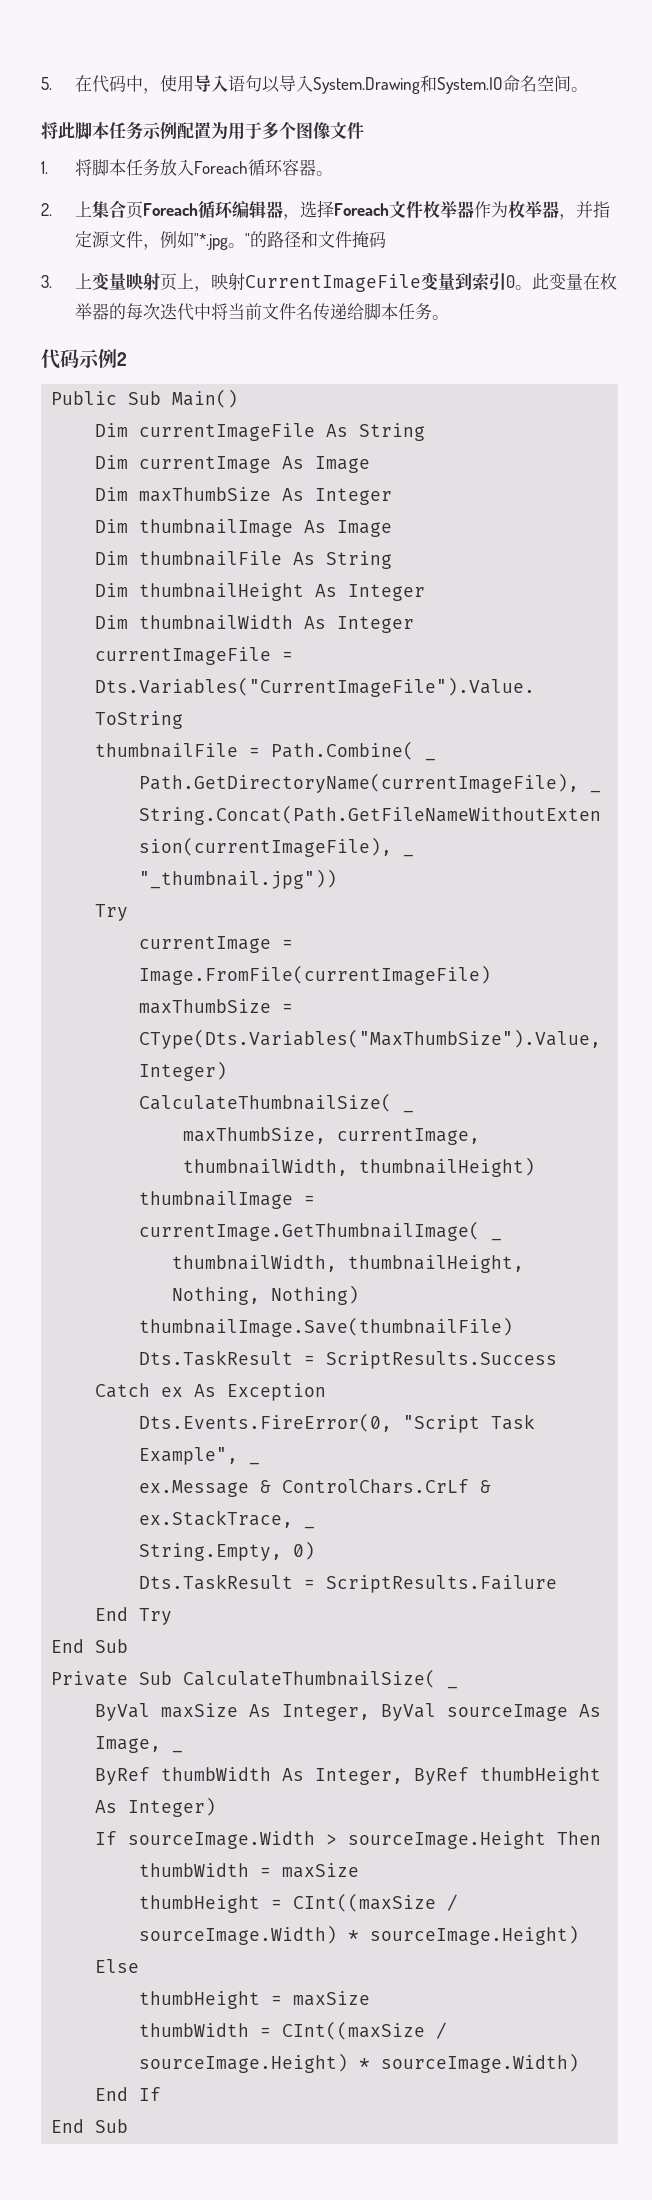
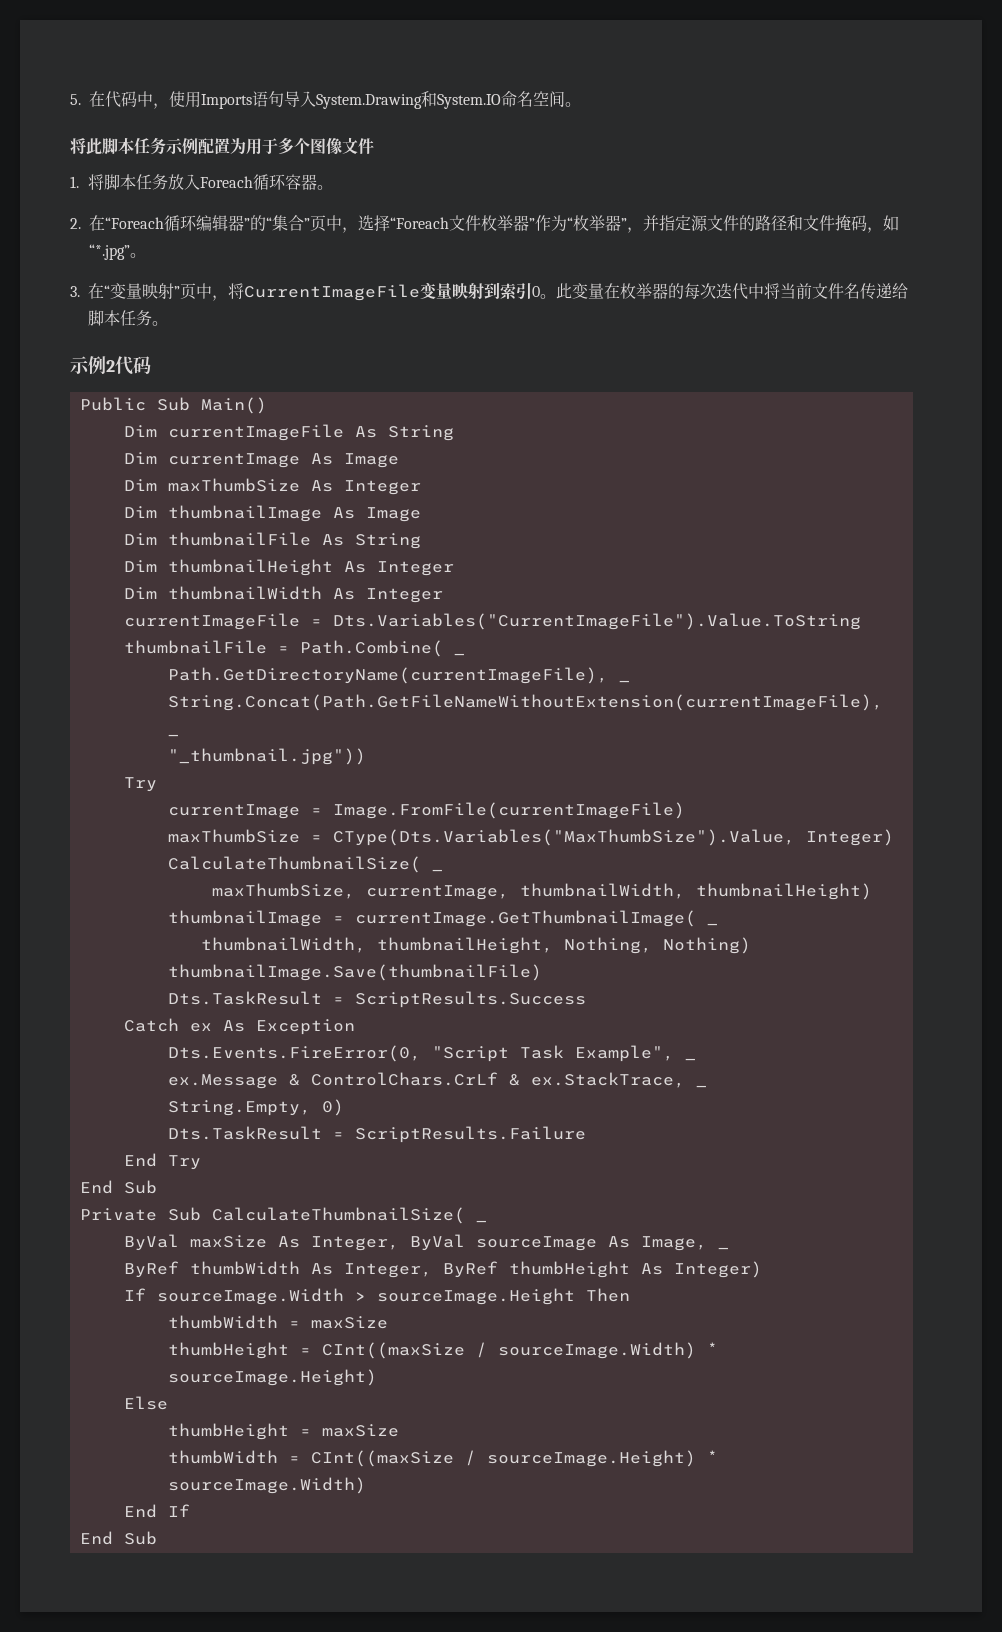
- 5.在代码中，使用导入语句以导入System.Drawing和System.IO命名空间。
+ 5.在代码中，使用Imports语句导入System.Drawing和System.IO命名空间。
- 2.上集合页Foreach循环编辑器，选择Foreach文件枚举器作为枚举器，并指定源文件，例如"*.jpg。"的路径和文件掩码
+ 2.在“Foreach循环编辑器”的“集合”页中，选择“Foreach文件枚举器”作为“枚举器”，并指定源文件的路径和文件掩码，如“*.jpg”。
- 3.上变量映射页上，映射CurrentImageFile变量到索引0。
+ 3.在“变量映射”页中，将CurrentImageFile变量映射到索引0。
- 代码示例2
+ 示例2代码

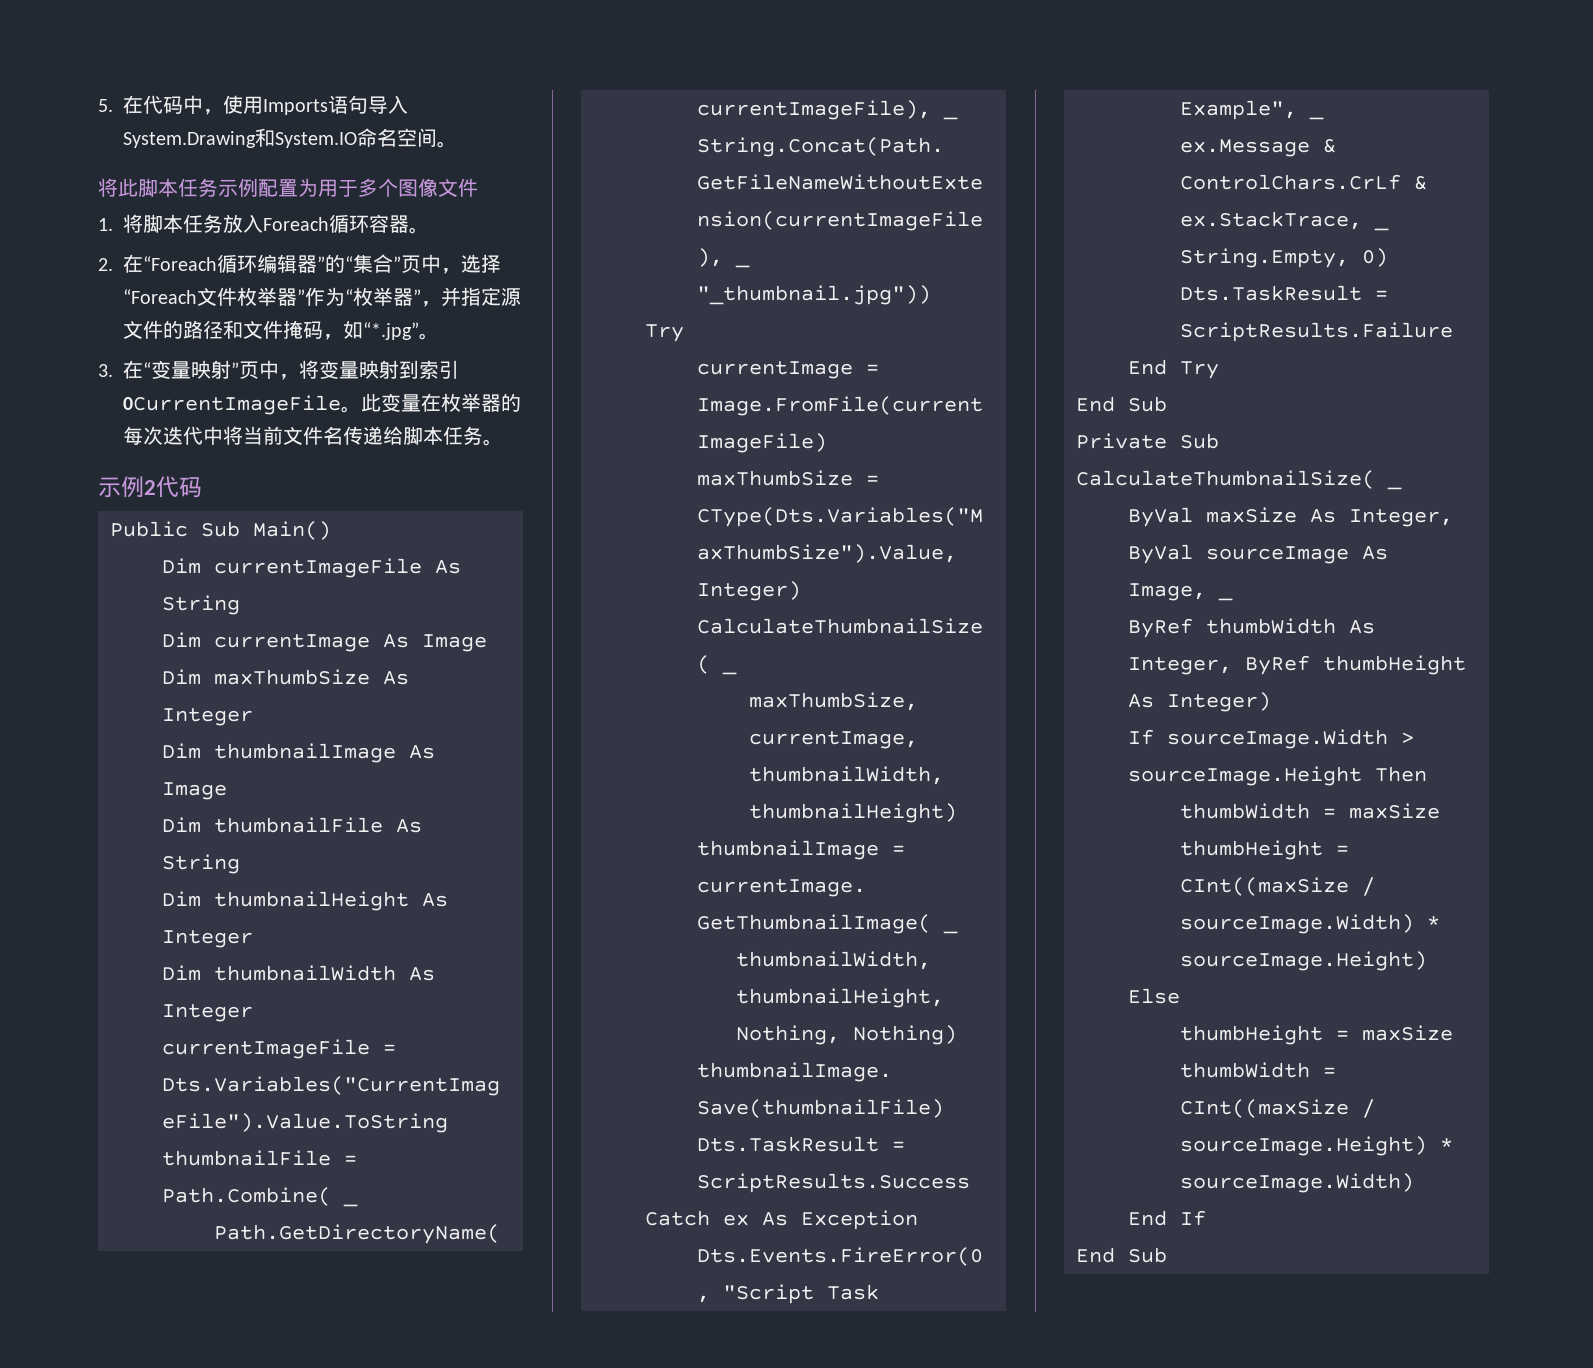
- 3.在“变量映射”页中，将CurrentImageFile变量映射到索引0。
+ 3.在“变量映射”页中，将变量映射到索引0CurrentImageFile。

